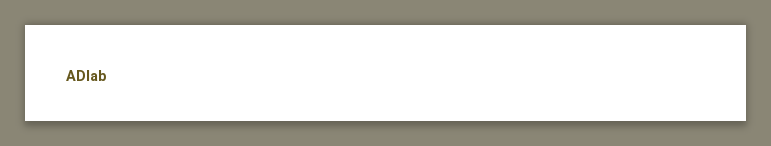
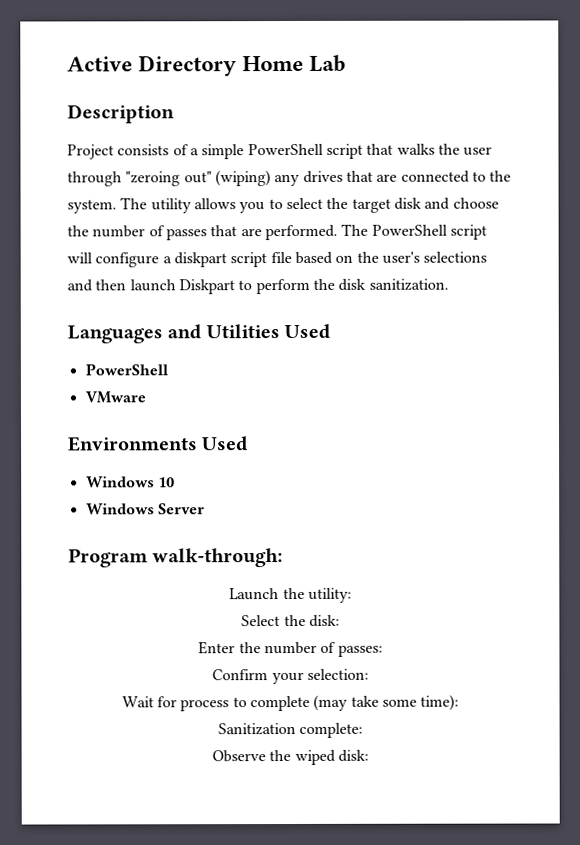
- ADlab
+ Active Directory Home Lab
+ Description
+ Project consists of a simple PowerShell script that walks the user through "zeroing out" (wiping) any drives that are connected to the system. The utility allows you to select the target disk and choose the number of passes that are performed. The PowerShell script will configure a diskpart script file based on the user's selections and then launch Diskpart to perform the disk sanitization.
+ Languages and Utilities Used
+ PowerShell
+ VMware
+ Environments Used
+ Windows 10
+ Windows Server
+ Program walk-through:
+ Launch the utility:
+ Select the disk:
+ Enter the number of passes:
+ Confirm your selection:
+ Wait for process to complete (may take some time):
+ Sanitization complete:
+ Observe the wiped disk:

